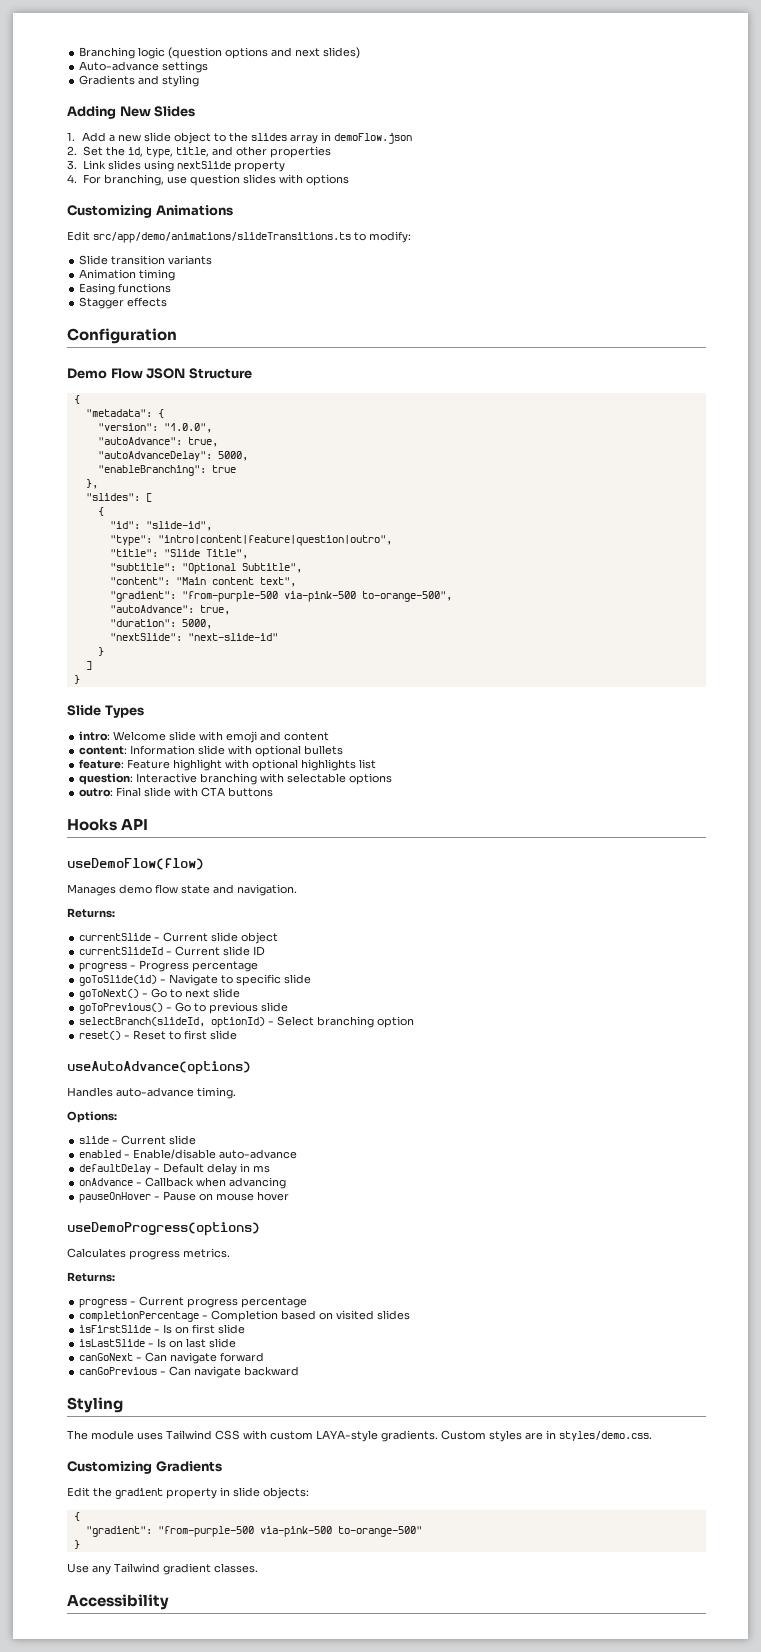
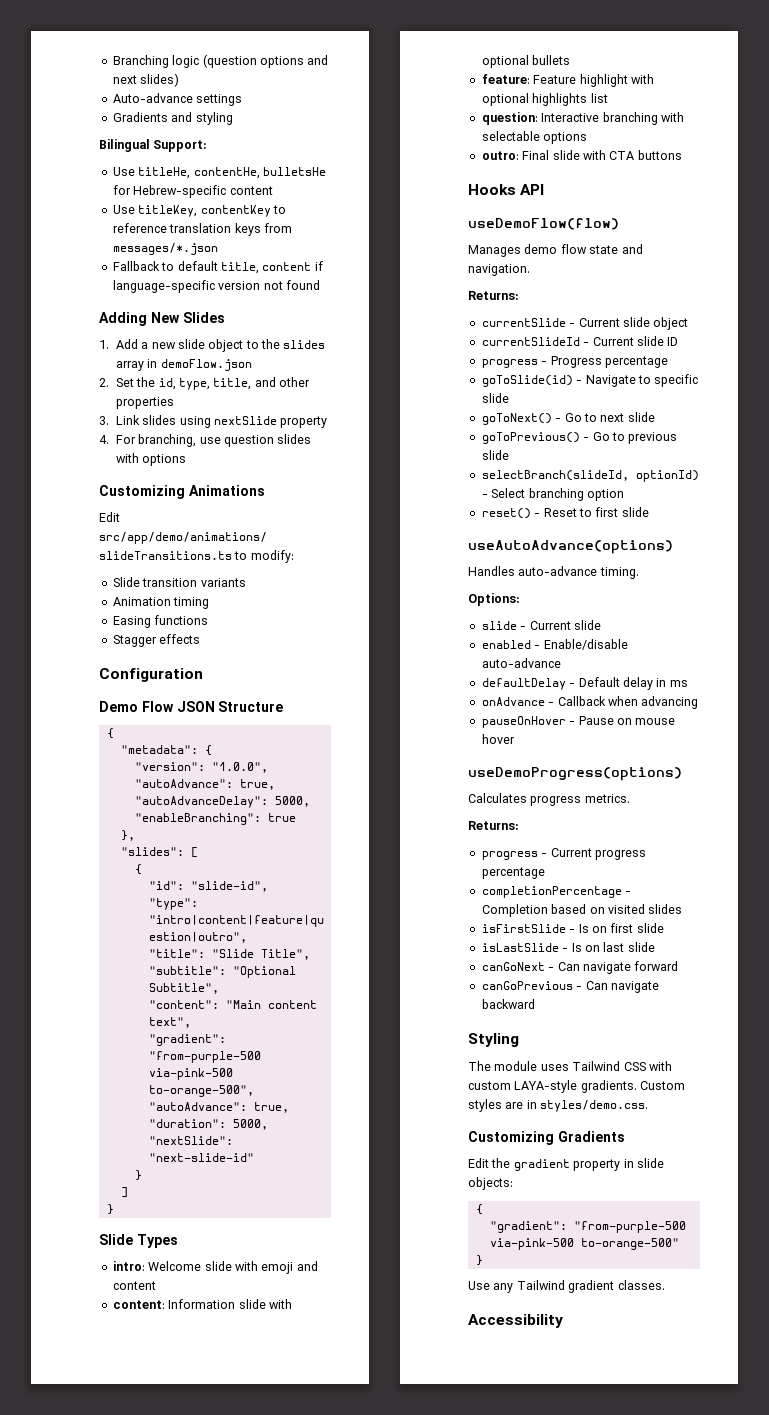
+ Bilingual Support:
+ Use titleHe, contentHe, bulletsHe for Hebrew-specific content
+ Use titleKey, contentKey to reference translation keys from messages/*.json
+ Fallback to default title, content if language-specific version not found

